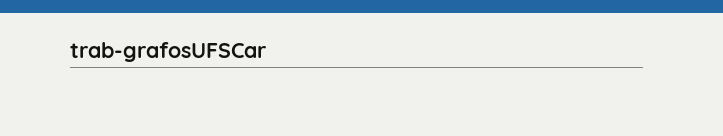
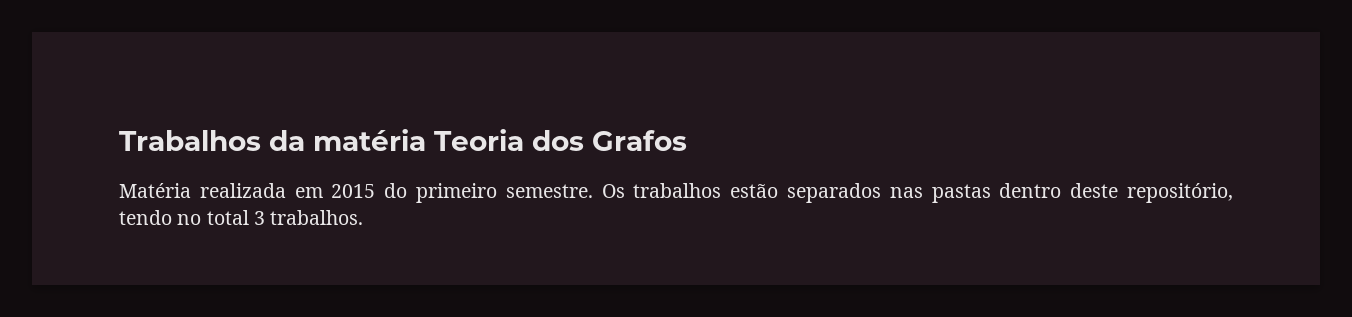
- trab-grafosUFSCar
+ Trabalhos da matéria Teoria dos Grafos
+ Matéria realizada em 2015 do primeiro semestre. Os trabalhos estão separados nas pastas dentro deste repositório, tendo no total 3 trabalhos.

